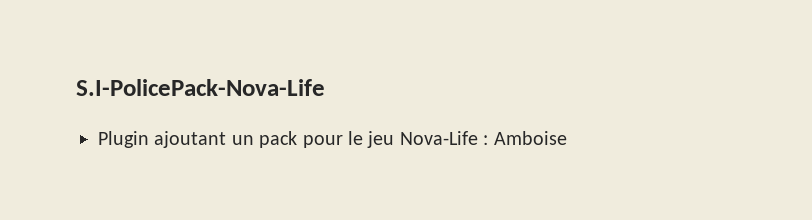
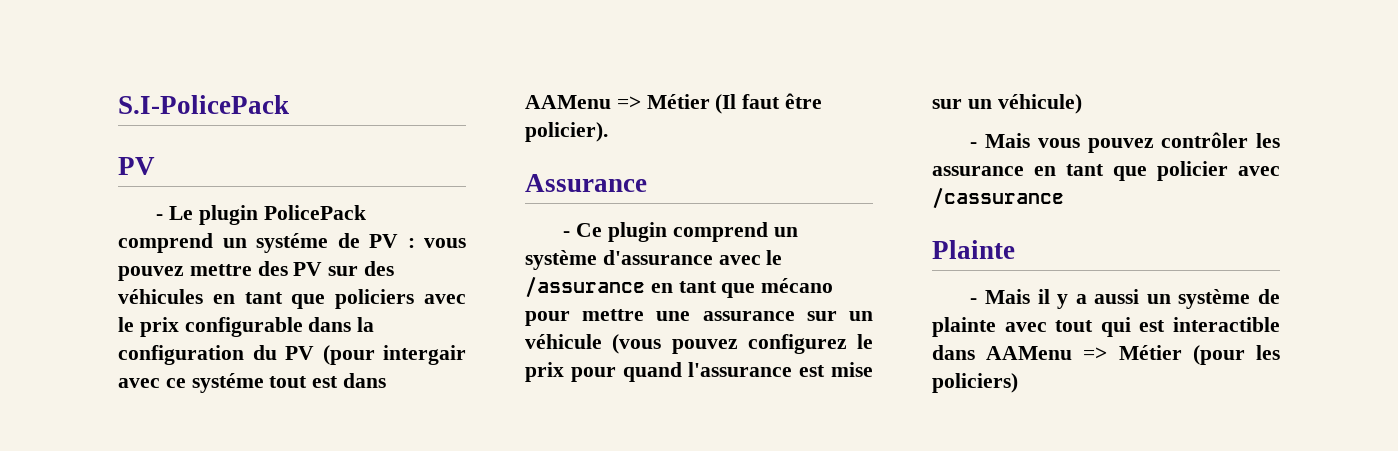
- S.I-PolicePack-Nova-Life
- Plugin ajoutant un pack pour le jeu Nova-Life : Amboise
+ S.I-PolicePack
+ PV
+ - Le plugin PolicePack comprend un systéme de PV : vous pouvez mettre des PV sur des véhicules en tant que policiers avec le prix configurable dans la configuration du PV (pour intergair avec ce systéme tout est dans AAMenu => Métier (Il faut être policier).
+ Assurance
+ - Ce plugin comprend un système d'assurance avec le /assurance en tant que mécano pour mettre une assurance sur un véhicule (vous pouvez configurez le prix pour quand l'assurance est mise sur un véhicule)
+ - Mais vous pouvez contrôler les assurance en tant que policier avec /cassurance
+ Plainte
+ - Mais il y a aussi un système de plainte avec tout qui est interactible dans AAMenu => Métier (pour les policiers)

